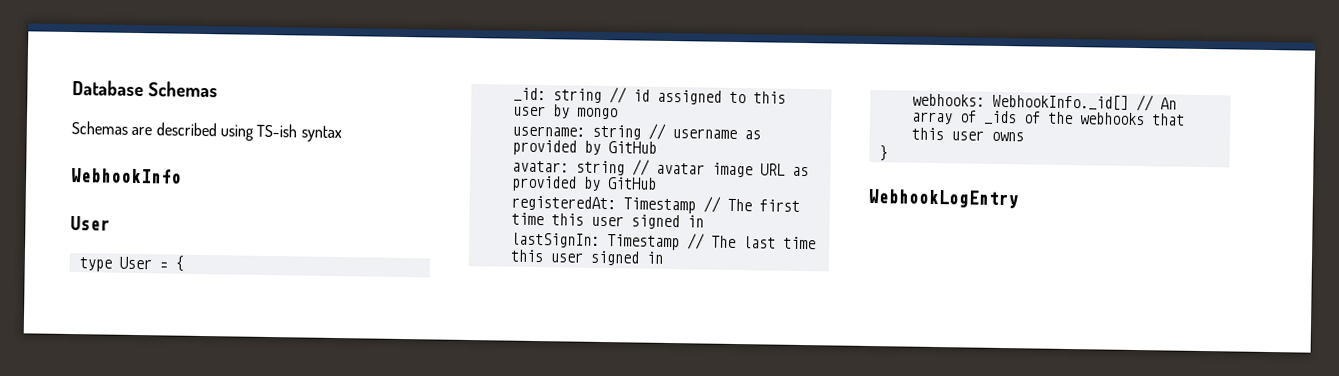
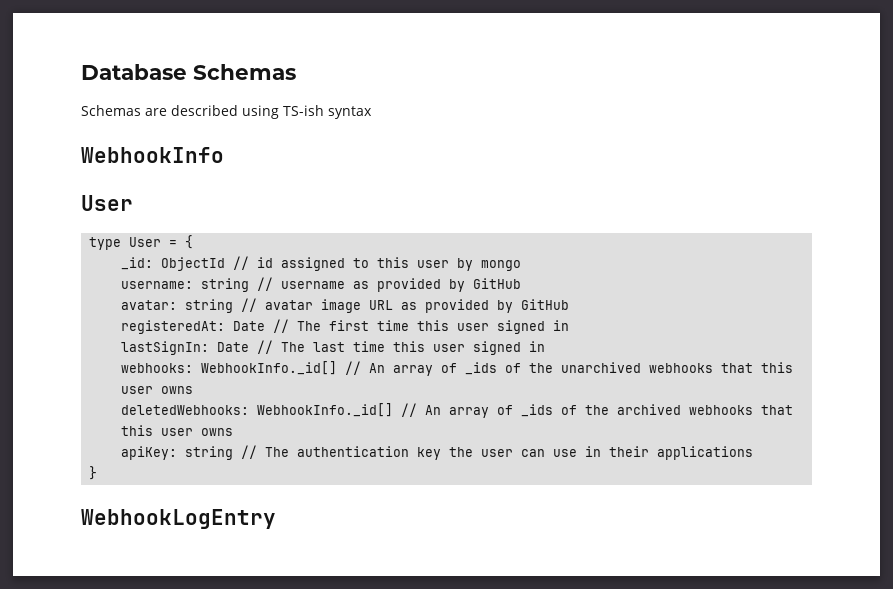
- _id: string // id assigned to this user by mongo
+ _id: ObjectId // id assigned to this user by mongo
- registeredAt: Timestamp // The first time this user signed in
+ registeredAt: Date // The first time this user signed in
- lastSignIn: Timestamp // The last time this user signed in
+ lastSignIn: Date // The last time this user signed in
- webhooks: WebhookInfo._id[] // An array of _ids of the webhooks that this user owns
+ webhooks: WebhookInfo._id[] // An array of _ids of the unarchived webhooks that this user owns
+ deletedWebhooks: WebhookInfo._id[] // An array of _ids of the archived webhooks that this user owns
+ apiKey: string // The authentication key the user can use in their applications

